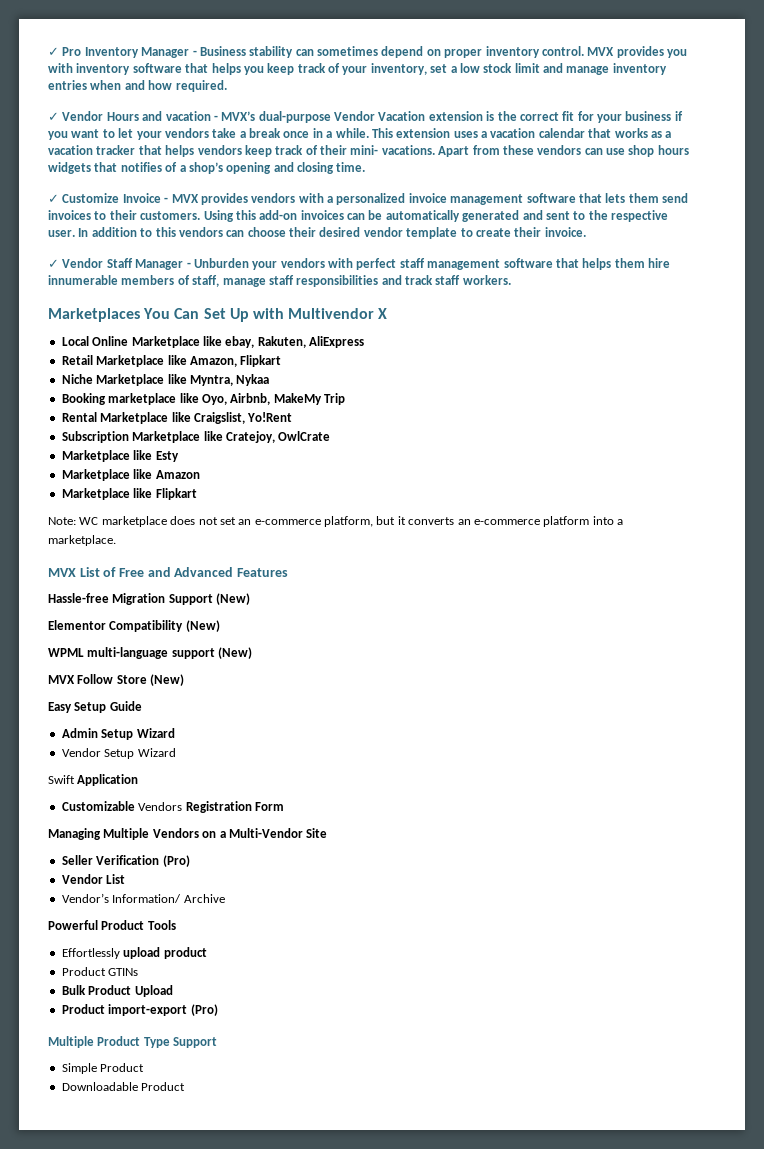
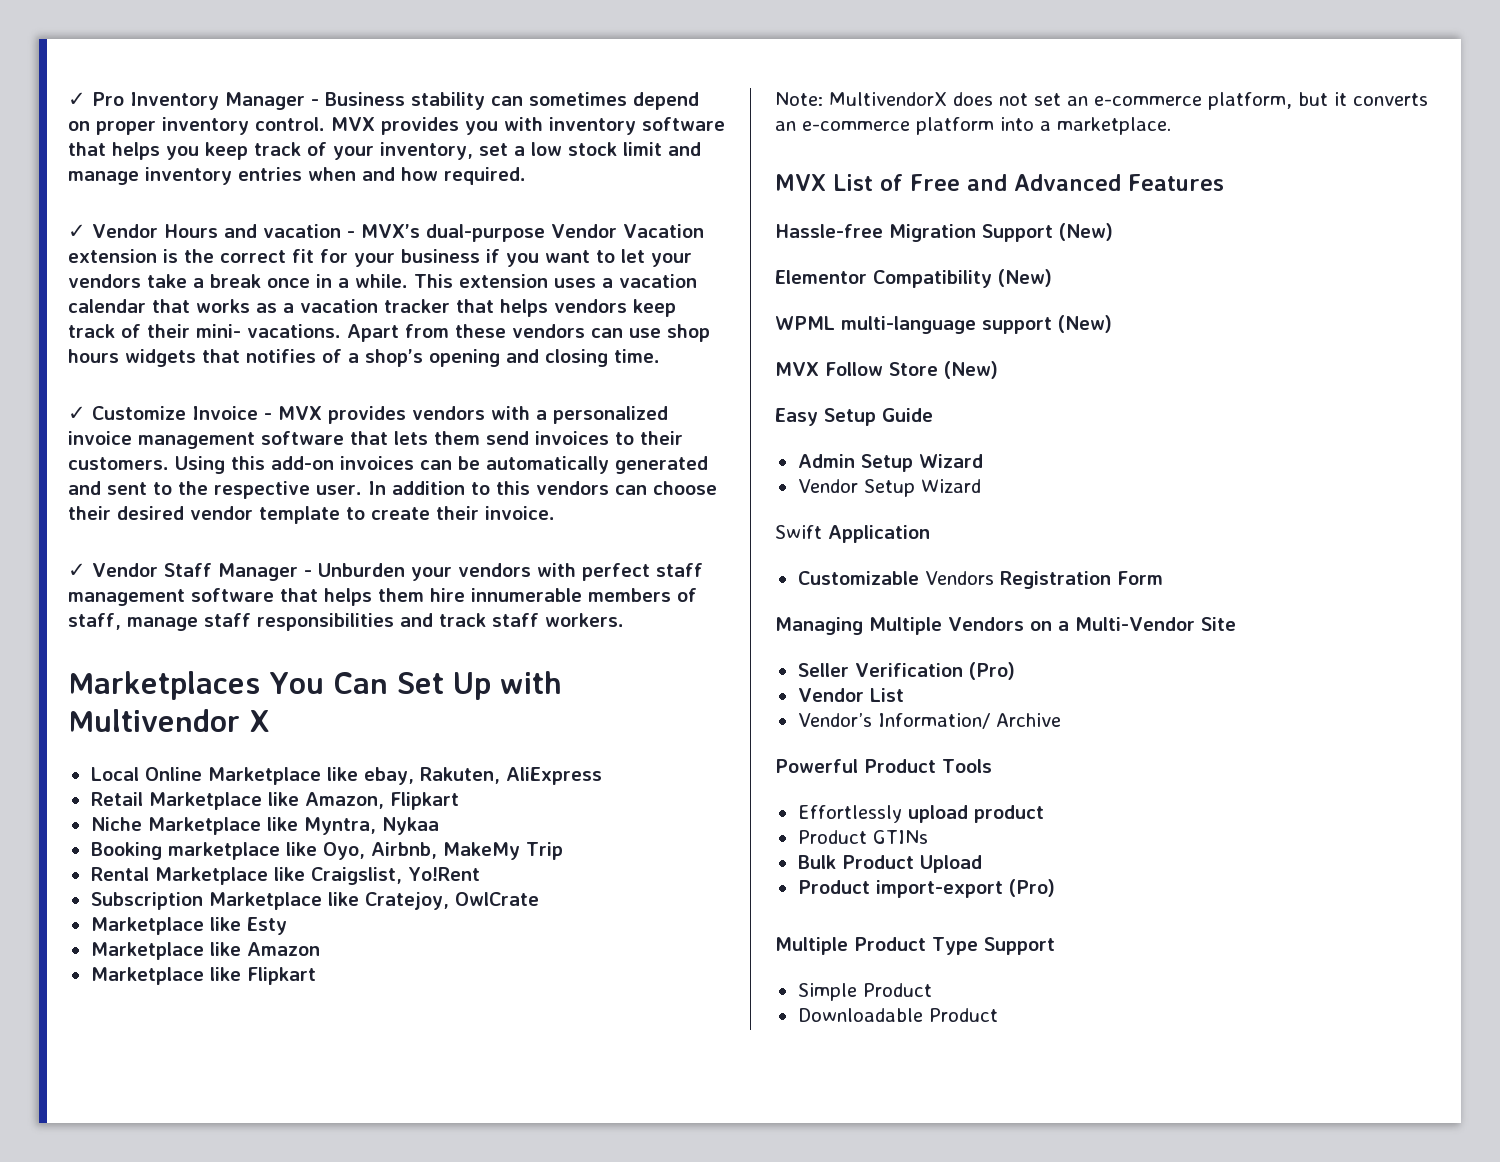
- Note: WC marketplace does not set an e-commerce platform, but it converts an e-commerce platform into a marketplace.
+ Note: MultivendorX does not set an e-commerce platform, but it converts an e-commerce platform into a marketplace.

